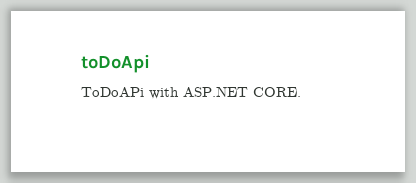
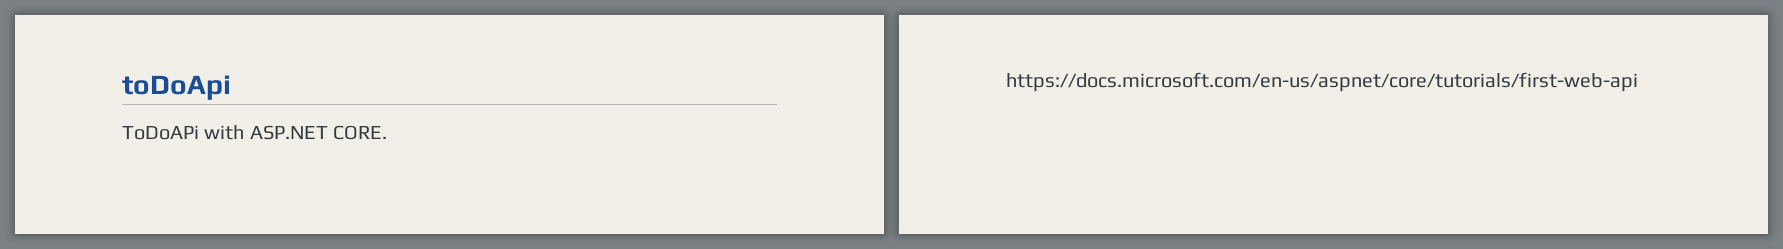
- ToDoAPi with ASP.NET CORE.
+ ToDoAPi with ASP.NET CORE. https://docs.microsoft.com/en-us/aspnet/core/tutorials/first-web-api

